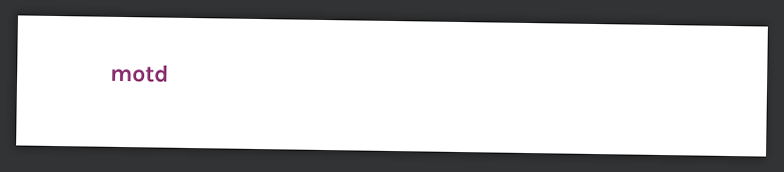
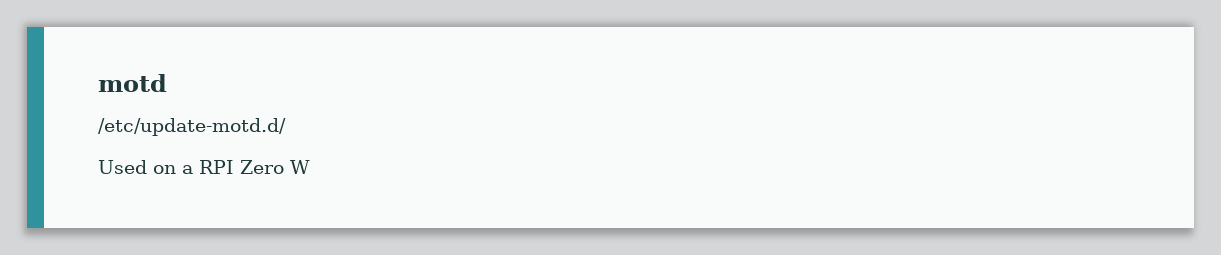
+ /etc/update-motd.d/
+ Used on a RPI Zero W

